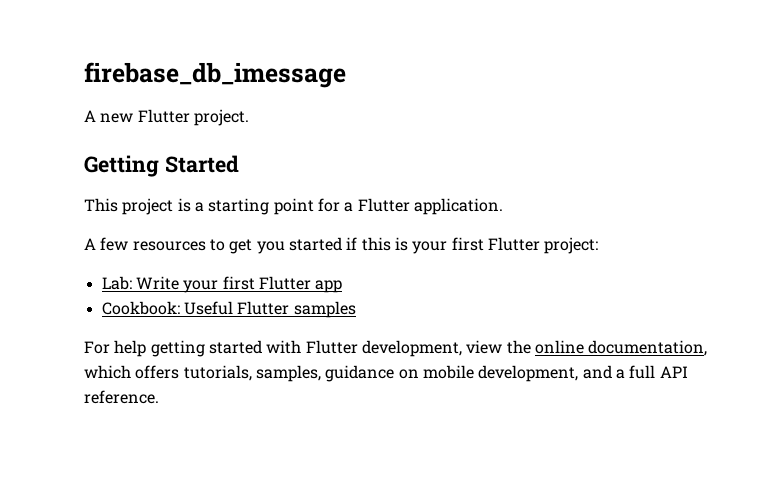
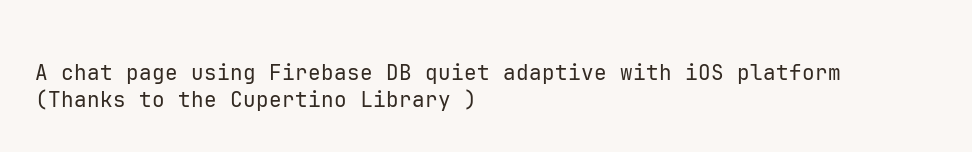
- firebase_db_imessage
- A new Flutter project.
- Getting Started
- This project is a starting point for a Flutter application.
- A few resources to get you started if this is your first Flutter project:
- Lab: Write your first Flutter app
- Cookbook: Useful Flutter samples
- For help getting started with Flutter development, view the online documentation, which offers tutorials, samples, guidance on mobile development, and a full API reference.
+ A chat page using Firebase DB quiet adaptive with iOS platform (Thanks to the Cupertino Library )

